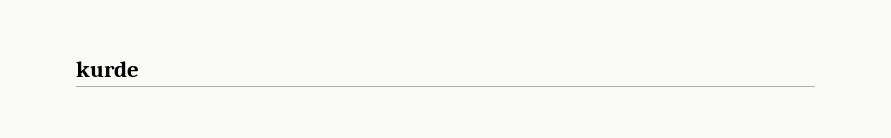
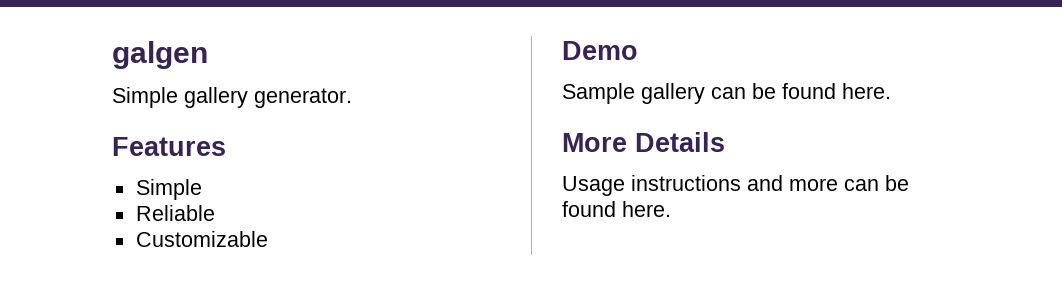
- kurde
+ galgen
+ Simple gallery generator.
+ Features
+ Simple
+ Reliable
+ Customizable
+ Demo
+ Sample gallery can be found here.
+ More Details
+ Usage instructions and more can be found here.

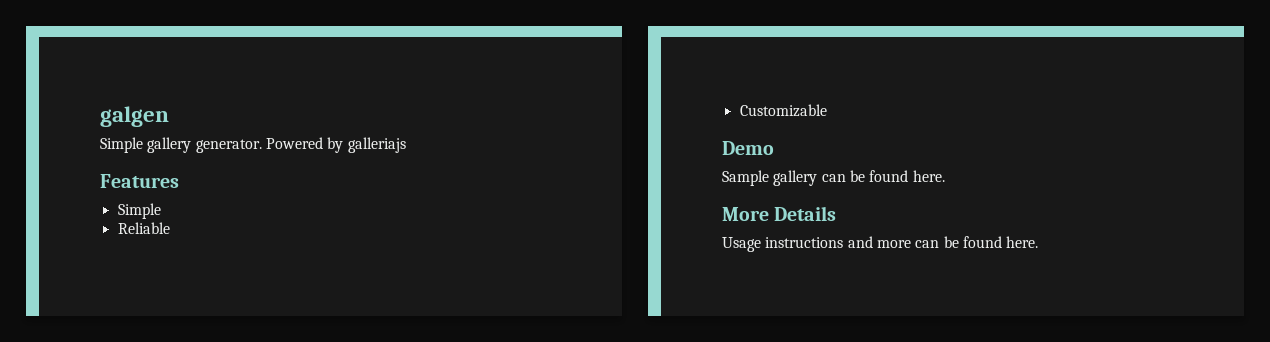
+ Powered by galleriajs

